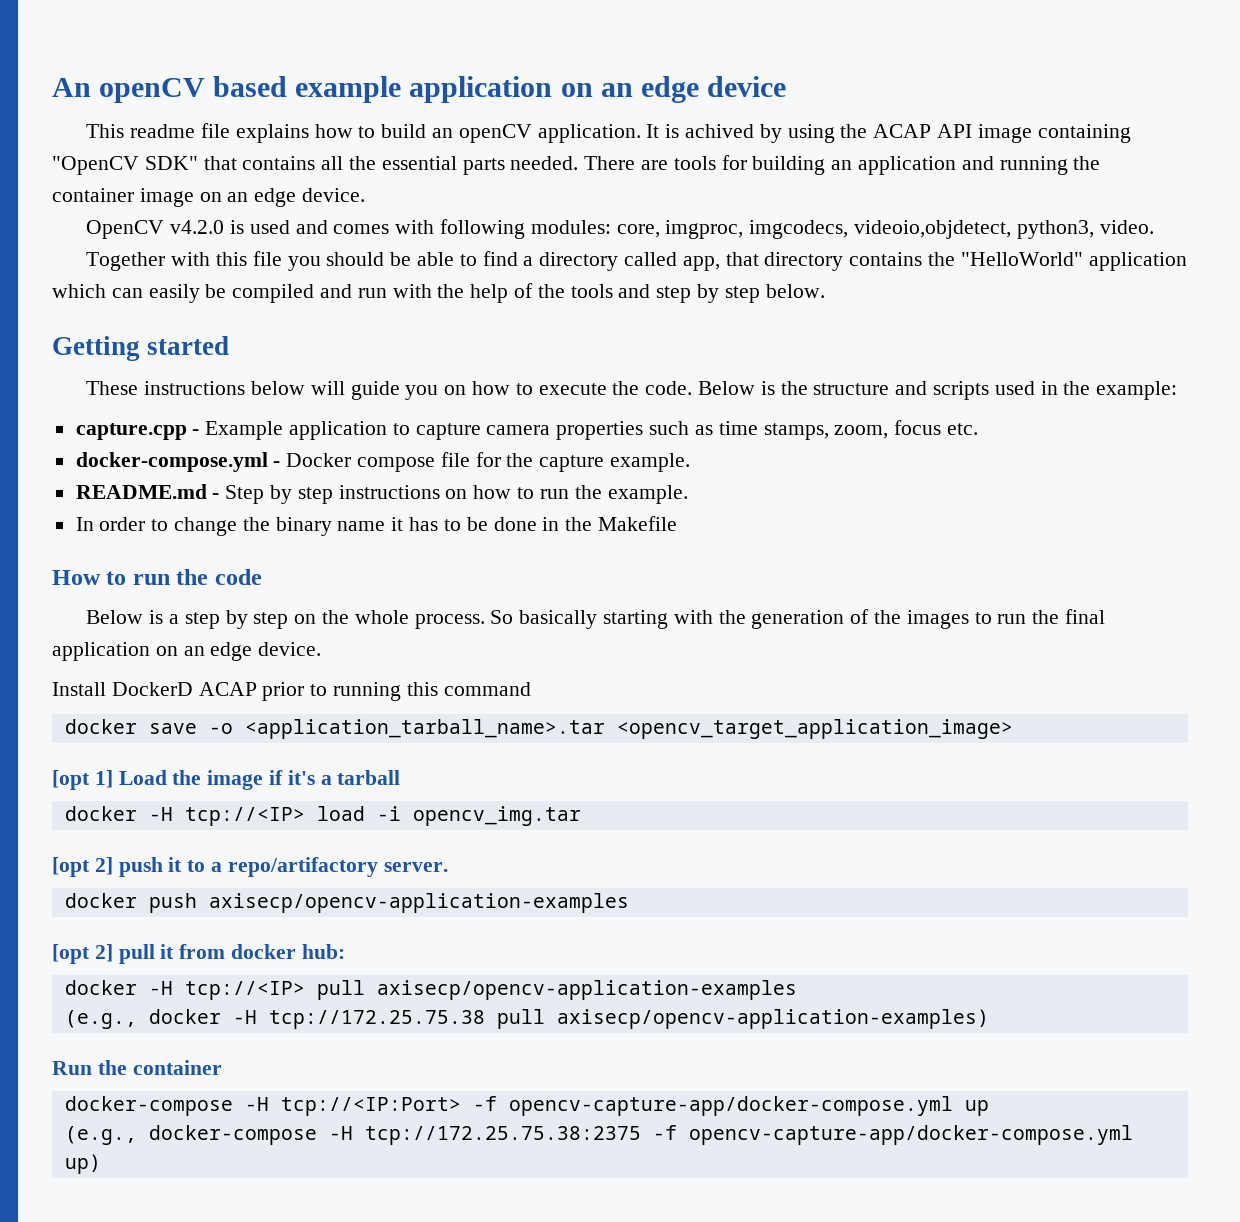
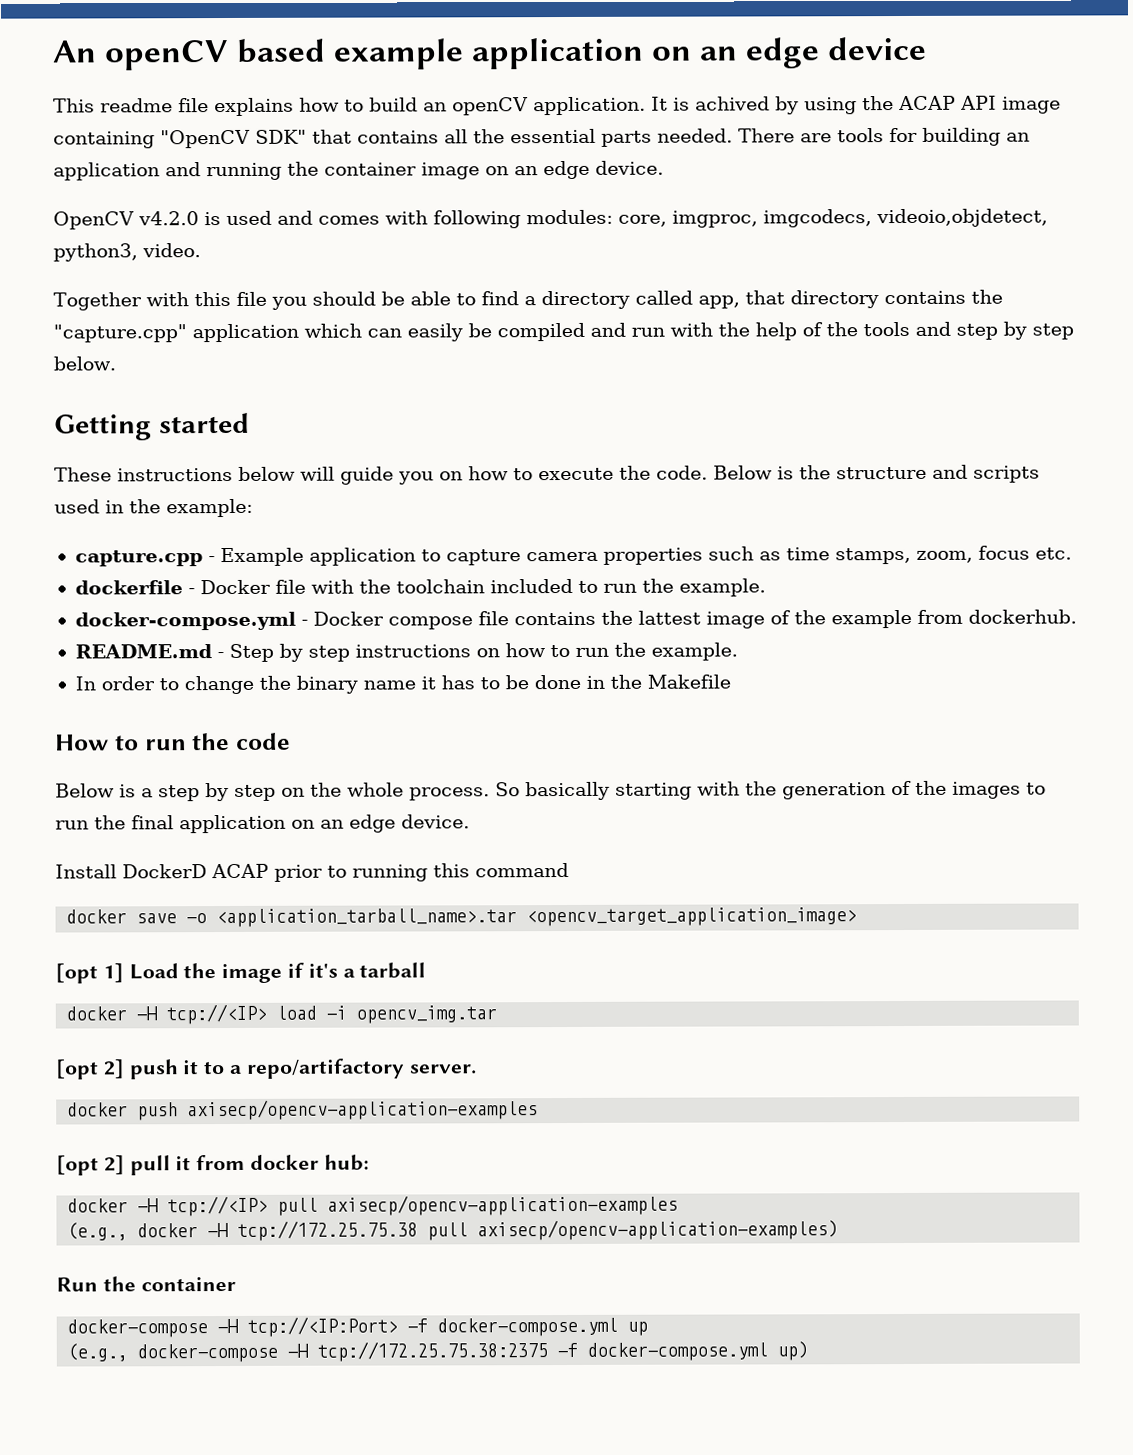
- Together with this file you should be able to find a directory called app, that directory contains the "HelloWorld" application which can easily be compiled and run with the help of the tools and step by step below.
+ Together with this file you should be able to find a directory called app, that directory contains the "capture.cpp" application which can easily be compiled and run with the help of the tools and step by step below.
+ dockerfile - Docker file with the toolchain included to run the example.
- docker-compose.yml - Docker compose file for the capture example.
+ docker-compose.yml - Docker compose file contains the lattest image of the example from dockerhub.
- docker-compose -H tcp://<IP:Port> -f opencv-capture-app/docker-compose.yml up
+ docker-compose -H tcp://<IP:Port> -f docker-compose.yml up
- (e.g., docker-compose -H tcp://172.25.75.38:2375 -f opencv-capture-app/docker-compose.yml up)
+ (e.g., docker-compose -H tcp://172.25.75.38:2375 -f docker-compose.yml up)

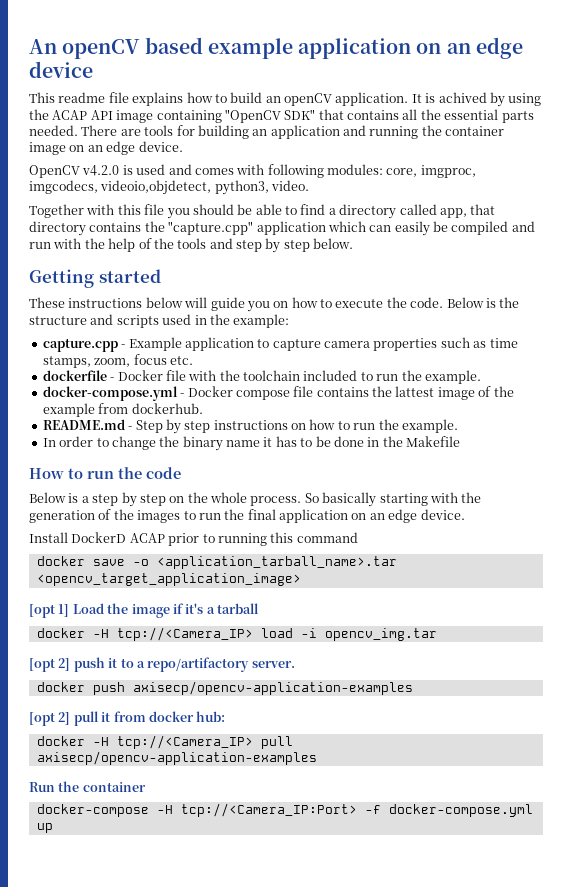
- docker -H tcp://<IP> load -i opencv_img.tar
+ docker -H tcp://<Camera_IP> load -i opencv_img.tar
- docker -H tcp://<IP> pull axisecp/opencv-application-examples
+ docker -H tcp://<Camera_IP> pull axisecp/opencv-application-examples
- (e.g., docker -H tcp://172.25.75.38 pull axisecp/opencv-application-examples)
- docker-compose -H tcp://<IP:Port> -f docker-compose.yml up
+ docker-compose -H tcp://<Camera_IP:Port> -f docker-compose.yml up
- (e.g., docker-compose -H tcp://172.25.75.38:2375 -f docker-compose.yml up)

